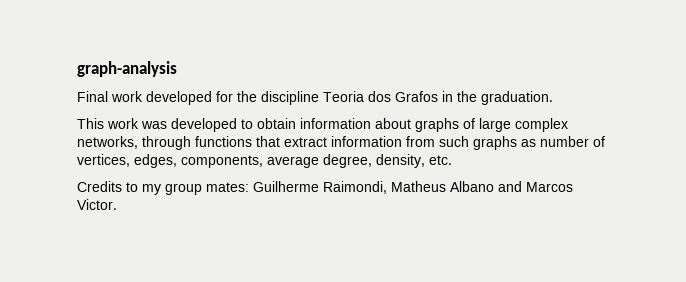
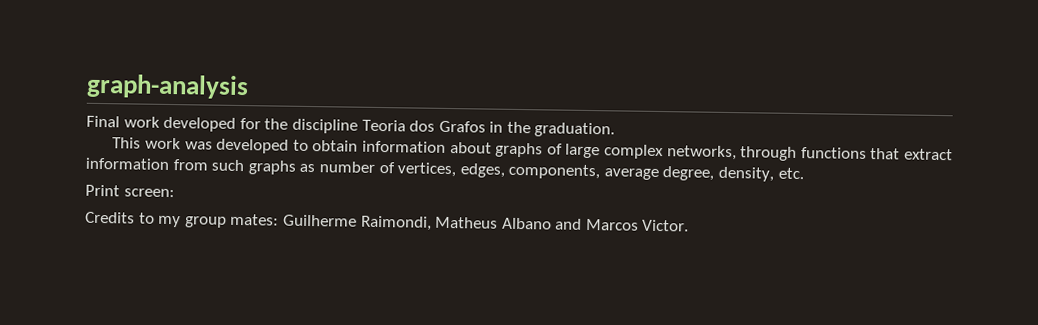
+ Print screen:

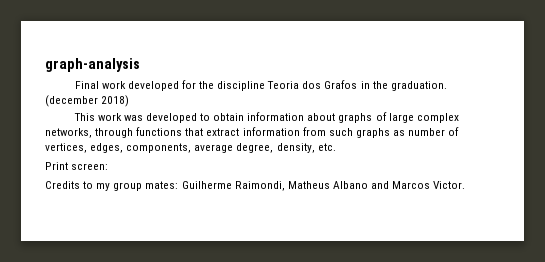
+ (december 2018)

